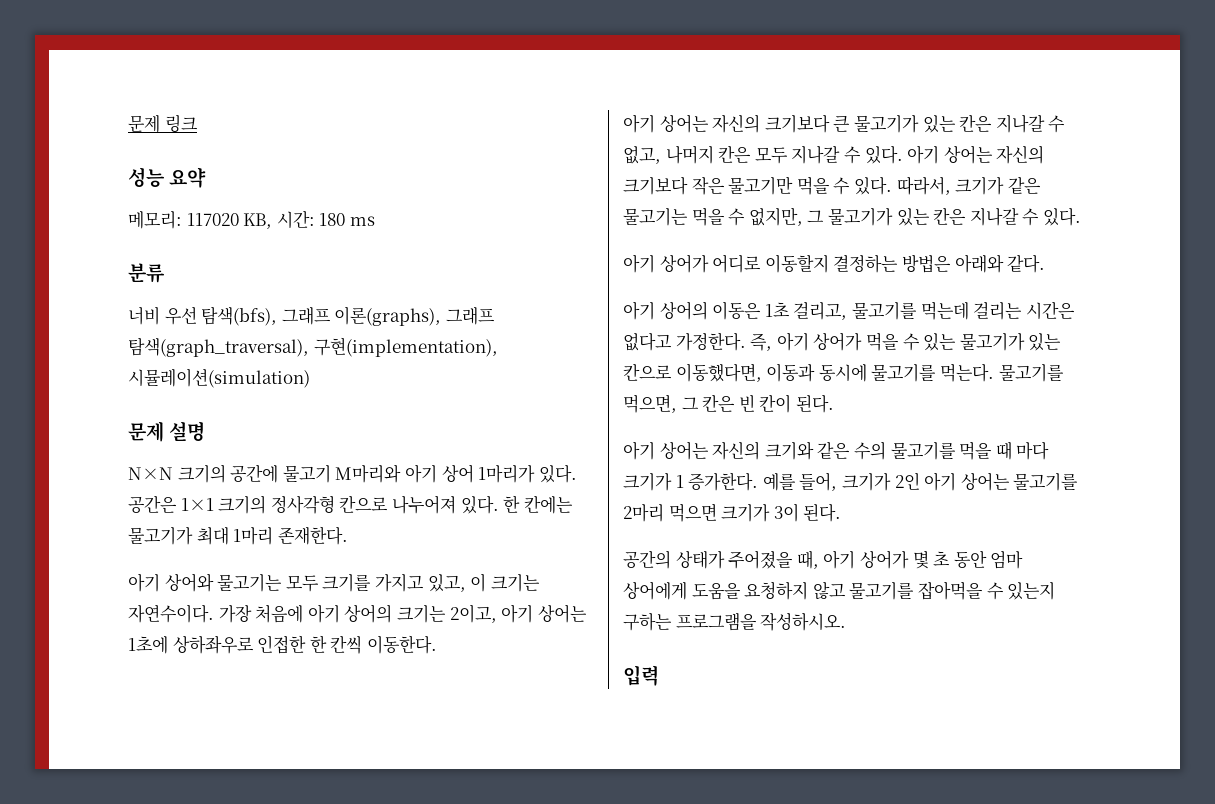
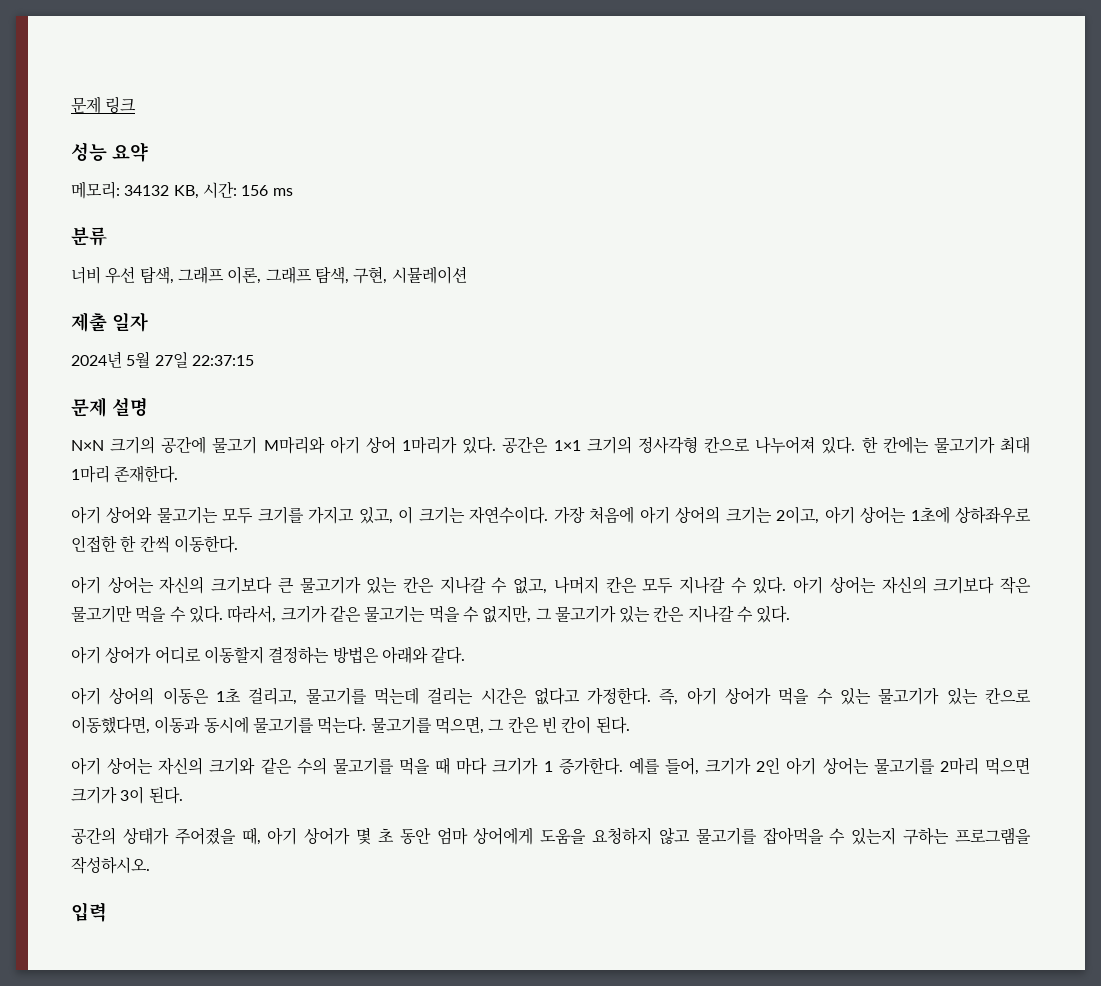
- 메모리: 117020 KB, 시간: 180 ms
+ 메모리: 34132 KB, 시간: 156 ms
- 너비 우선 탐색(bfs), 그래프 이론(graphs), 그래프 탐색(graph_traversal), 구현(implementation), 시뮬레이션(simulation)
+ 너비 우선 탐색, 그래프 이론, 그래프 탐색, 구현, 시뮬레이션
+ 제출 일자
+ 2024년 5월 27일 22:37:15

